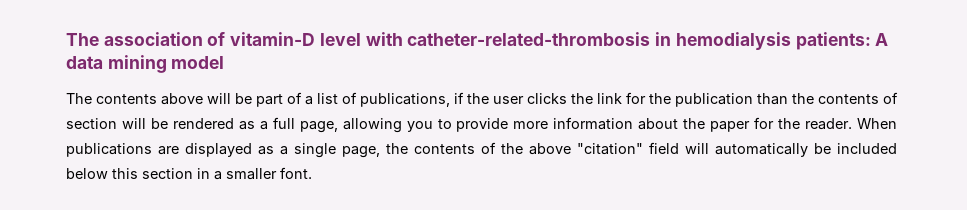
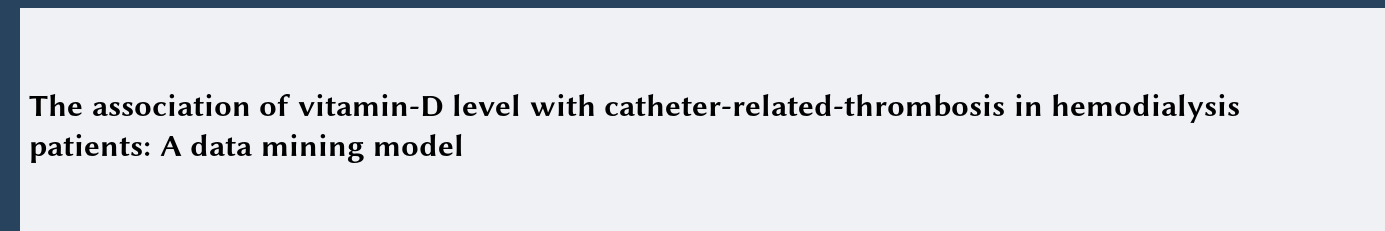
- The contents above will be part of a list of publications, if the user clicks the link for the publication than the contents of section will be rendered as a full page, allowing you to provide more information about the paper for the reader. When publications are displayed as a single page, the contents of the above "citation" field will automatically be included below this section in a smaller font.

